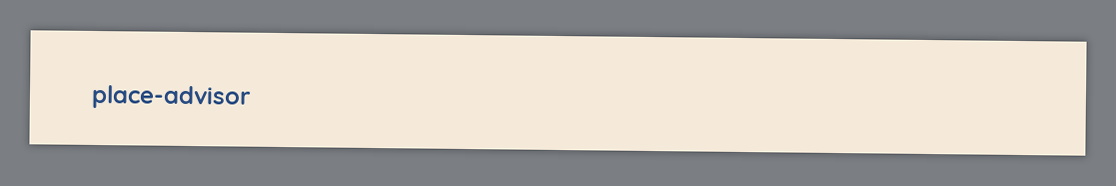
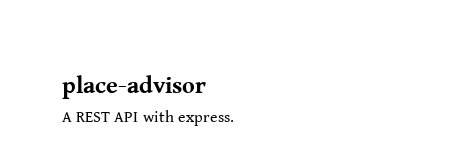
+ A REST API with express.

